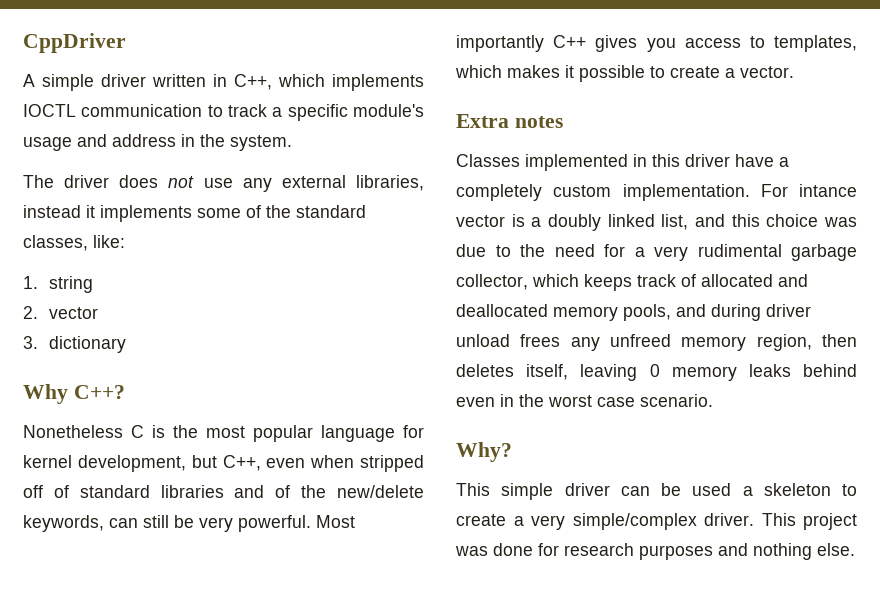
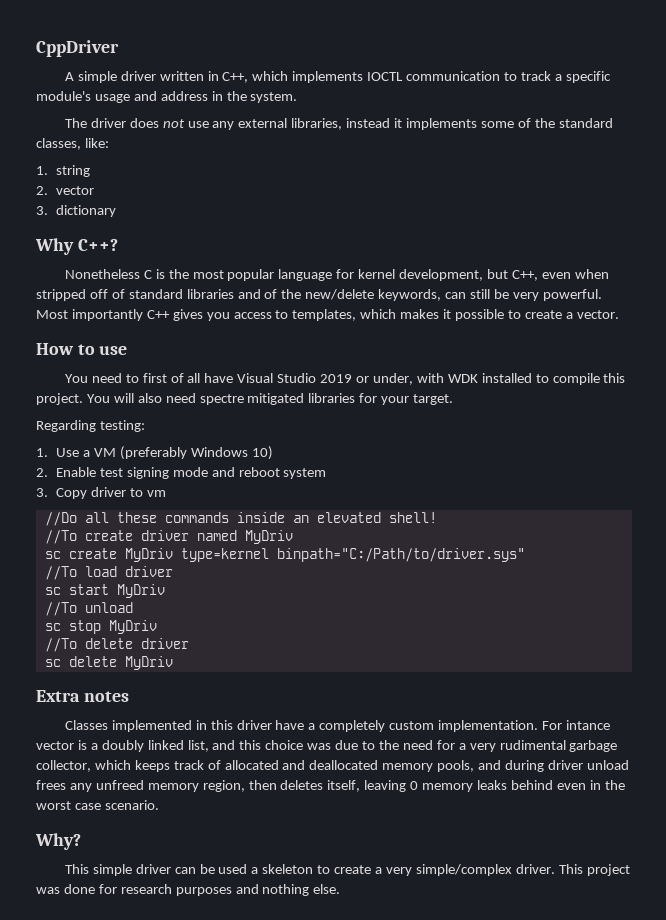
+ How to use
+ You need to first of all have Visual Studio 2019 or under, with WDK installed to compile this project. You will also need spectre mitigated libraries for your target.
+ Regarding testing:
+ 1. Use a VM (preferably Windows 10)
+ 2. Enable test signing mode and reboot system
+ 3. Copy driver to vm
+ //Do all these commands inside an elevated shell!
+ //To create driver named MyDriv
+ sc create MyDriv type=kernel binpath="C:/Path/to/driver.sys"
+ //To load driver
+ sc start MyDriv
+ //To unload
+ sc stop MyDriv
+ //To delete driver
+ sc delete MyDriv

